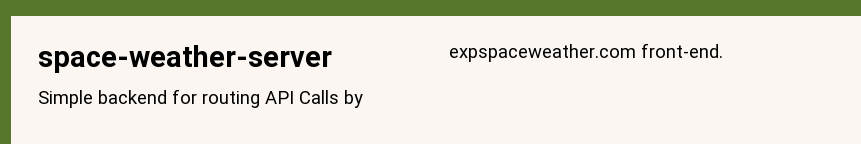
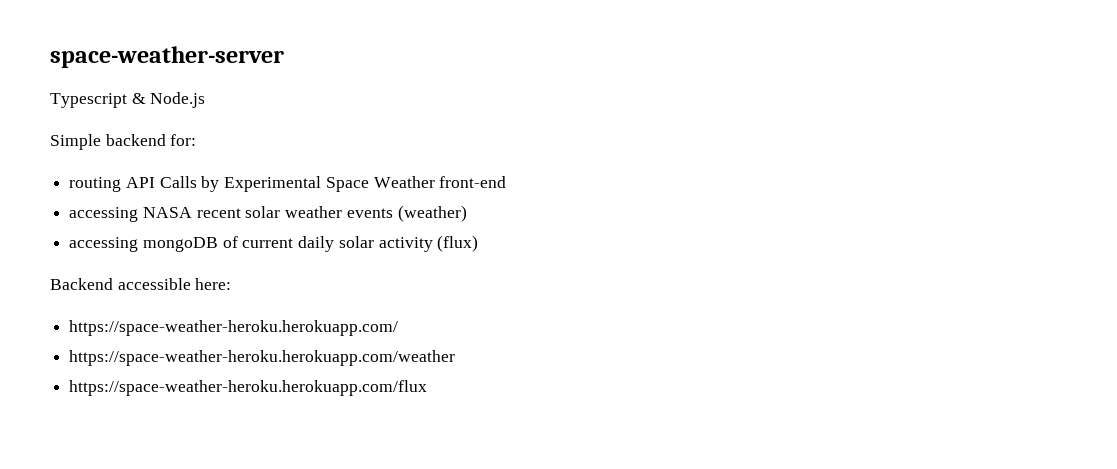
+ Typescript & Node.js
- Simple backend for routing API Calls by expspaceweather.com front-end.
+ Simple backend for:
+ routing API Calls by Experimental Space Weather front-end
+ accessing NASA recent solar weather events (weather)
+ accessing mongoDB of current daily solar activity (flux)
+ Backend accessible here:
+ https://space-weather-heroku.herokuapp.com/
+ https://space-weather-heroku.herokuapp.com/weather
+ https://space-weather-heroku.herokuapp.com/flux

